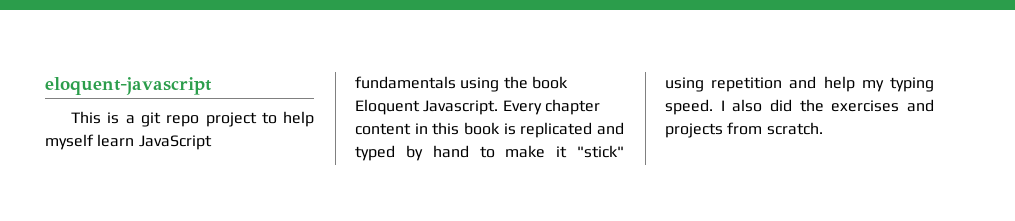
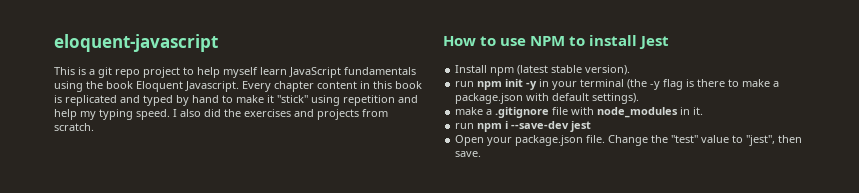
+ How to use NPM to install Jest
+ Install npm (latest stable version).
+ run npm init -y in your terminal (the -y flag is there to make a package.json with default settings).
+ make a .gitignore file with node_modules in it.
+ run npm i --save-dev jest
+ Open your package.json file. Change the "test" value to "jest", then save.

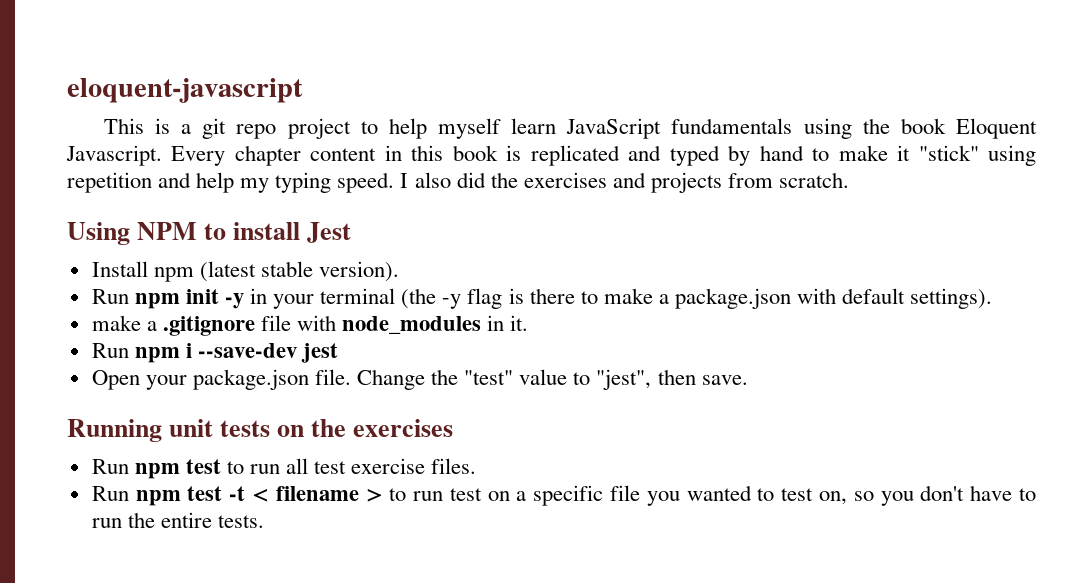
- How to use NPM to install Jest
+ Using NPM to install Jest
- run npm init -y in your terminal (the -y flag is there to make a package.json with default settings).
+ Run npm init -y in your terminal (the -y flag is there to make a package.json with default settings).
- run npm i --save-dev jest
+ Run npm i --save-dev jest
+ Running unit tests on the exercises
+ Run npm test to run all test exercise files.
+ Run npm test -t < filename > to run test on a specific file you wanted to test on, so you don't have to run the entire tests.

